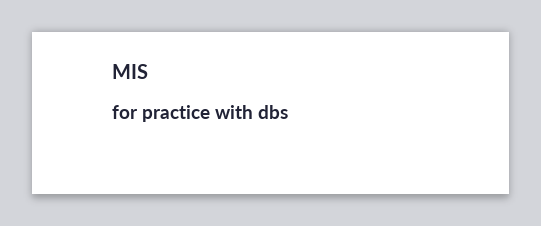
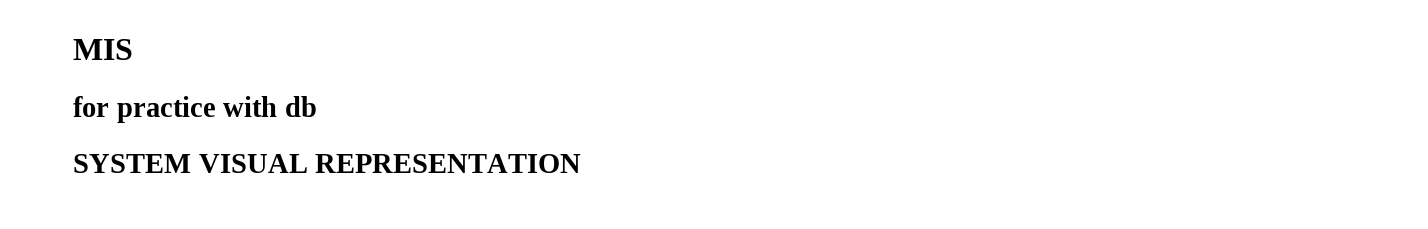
- for practice with dbs
+ for practice with db
+ SYSTEM VISUAL REPRESENTATION

